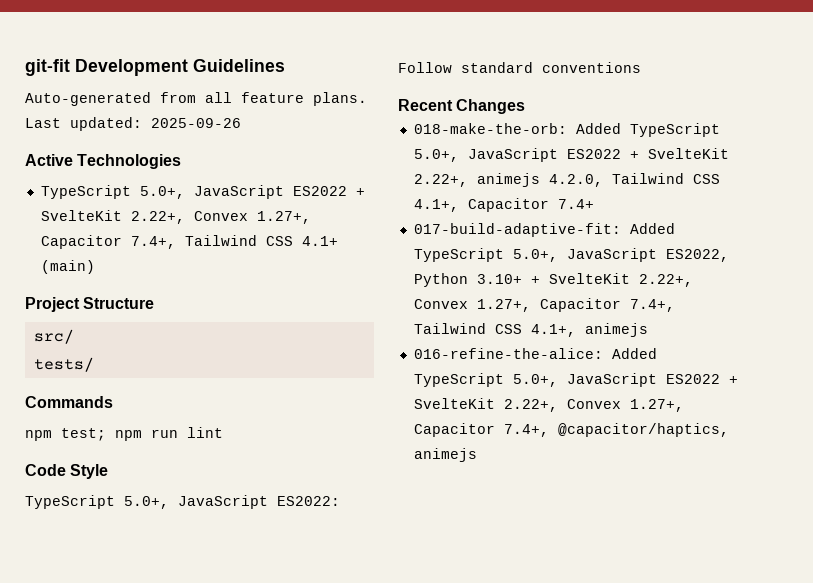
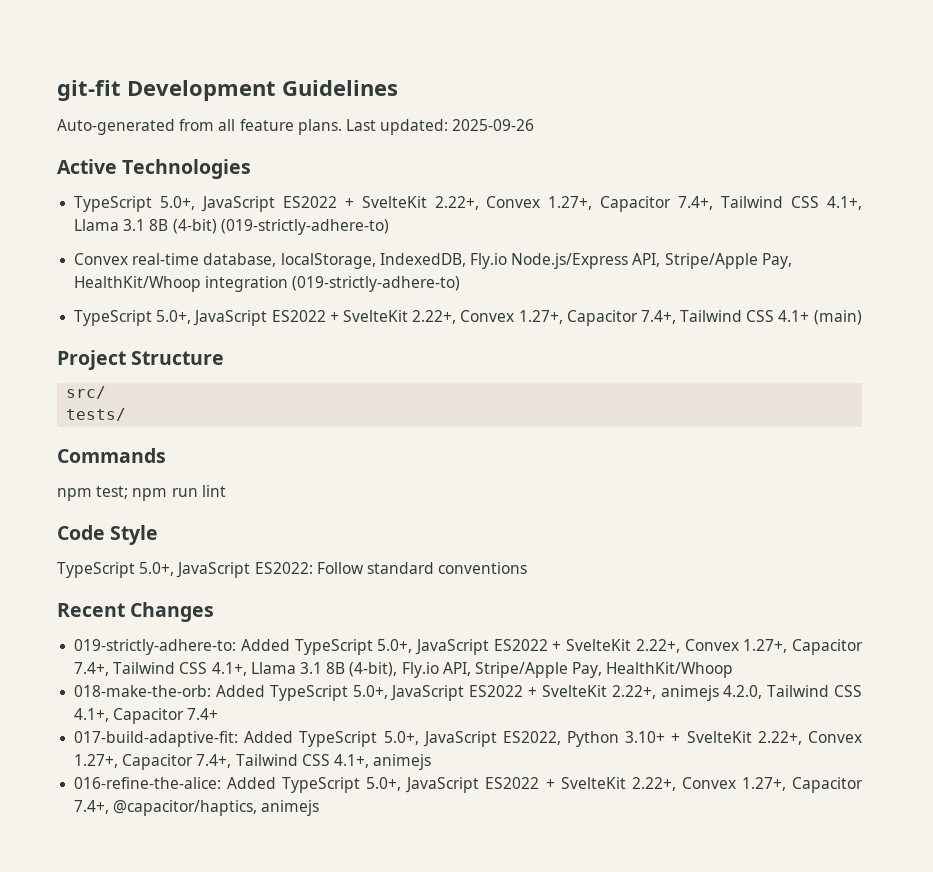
+ TypeScript 5.0+, JavaScript ES2022 + SvelteKit 2.22+, Convex 1.27+, Capacitor 7.4+, Tailwind CSS 4.1+, Llama 3.1 8B (4-bit) (019-strictly-adhere-to)
+ Convex real-time database, localStorage, IndexedDB, Fly.io Node.js/Express API, Stripe/Apple Pay, HealthKit/Whoop integration (019-strictly-adhere-to)
+ 019-strictly-adhere-to: Added TypeScript 5.0+, JavaScript ES2022 + SvelteKit 2.22+, Convex 1.27+, Capacitor 7.4+, Tailwind CSS 4.1+, Llama 3.1 8B (4-bit), Fly.io API, Stripe/Apple Pay, HealthKit/Whoop

